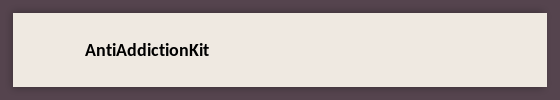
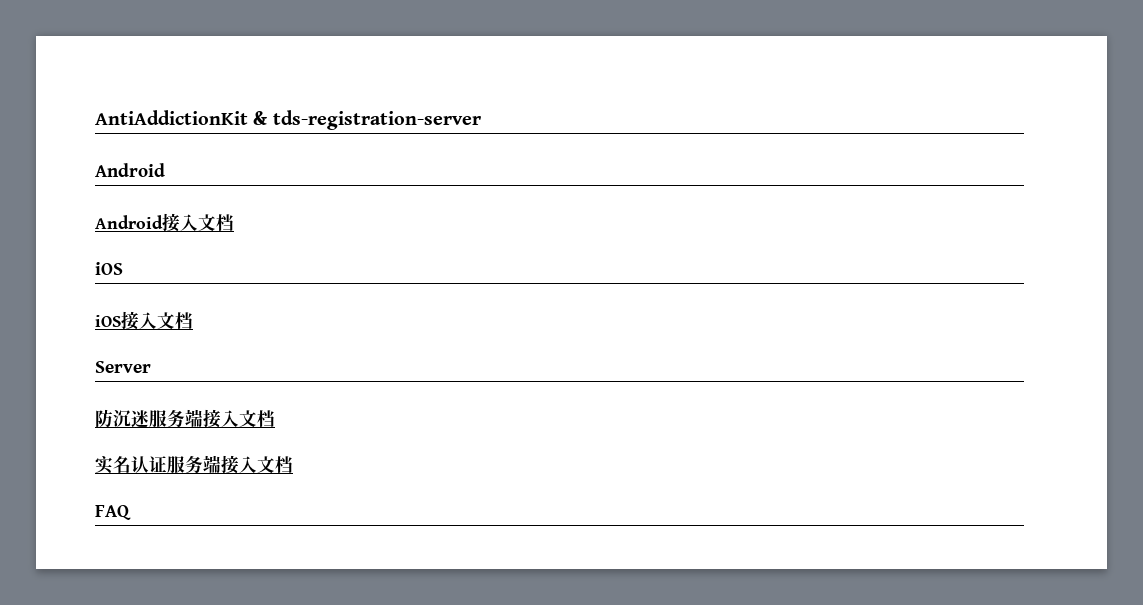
- AntiAddictionKit
+ AntiAddictionKit & tds-registration-server
+ Android
+ Android接入文档
+ iOS
+ iOS接入文档
+ Server
+ 防沉迷服务端接入文档
+ 实名认证服务端接入文档
+ FAQ

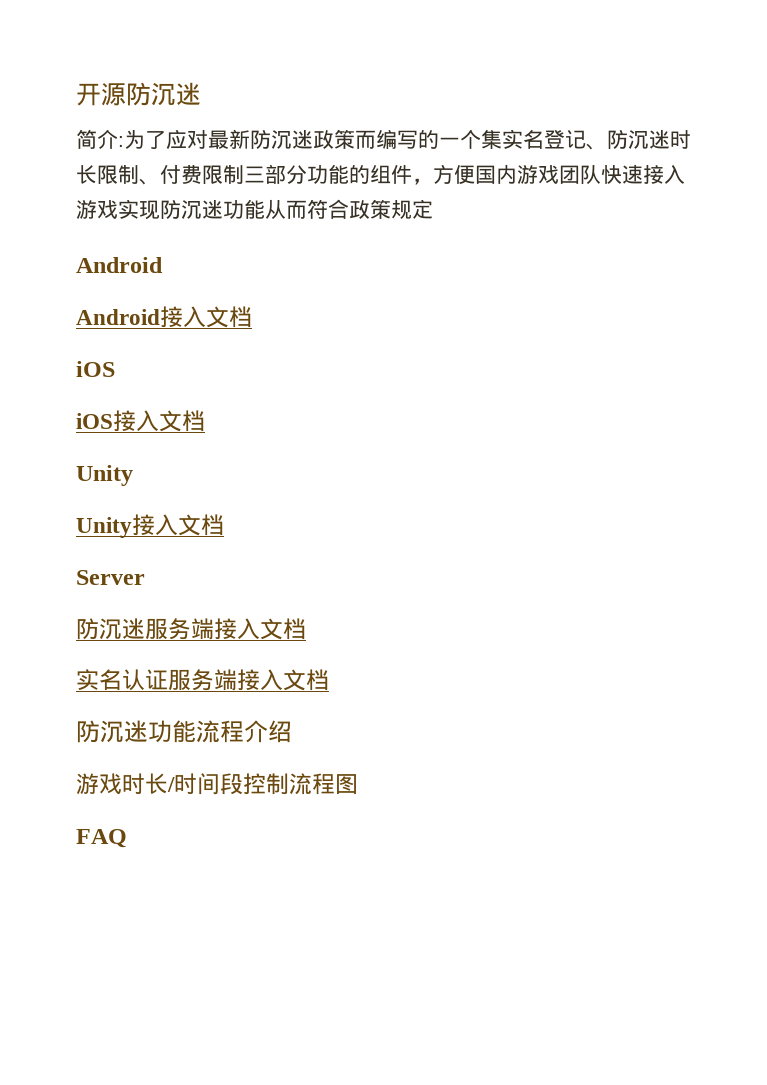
- AntiAddictionKit & tds-registration-server
+ 开源防沉迷
+ 简介:为了应对最新防沉迷政策而编写的一个集实名登记、防沉迷时长限制、付费限制三部分功能的组件，方便国内游戏团队快速接入游戏实现防沉迷功能从而符合政策规定
  iOS接入文档
+ Unity
+ Unity接入文档
+ 防沉迷功能流程介绍
+ 游戏时长/时间段控制流程图

